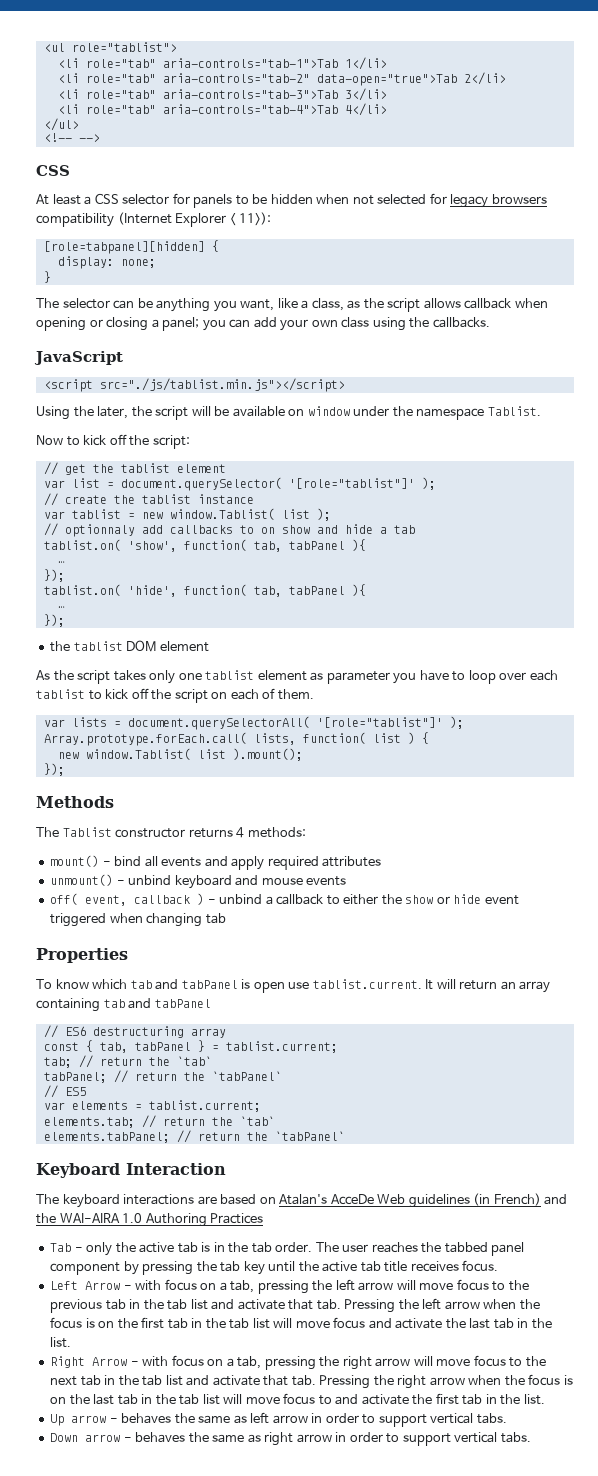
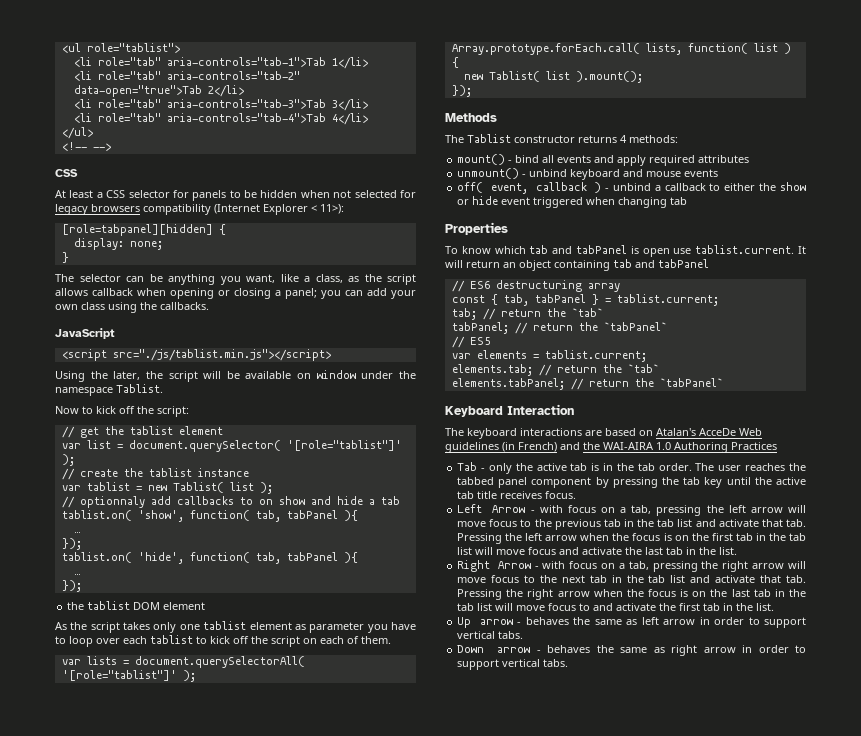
- var tablist = new window.Tablist( list );
+ var tablist = new Tablist( list );
- new window.Tablist( list ).mount();
+ new Tablist( list ).mount();
- To know which tab and tabPanel is open use tablist.current. It will return an array containing tab and tabPanel
+ To know which tab and tabPanel is open use tablist.current. It will return an object containing tab and tabPanel

